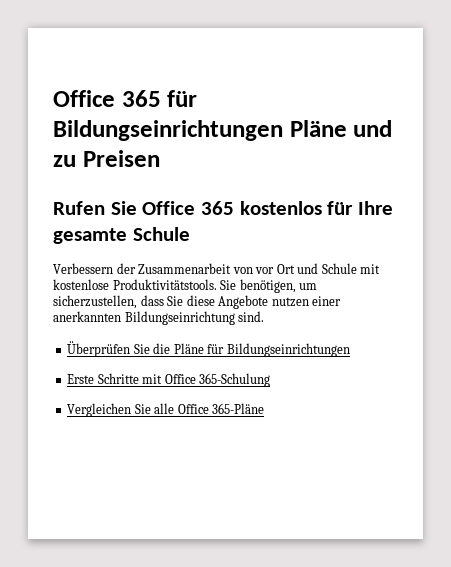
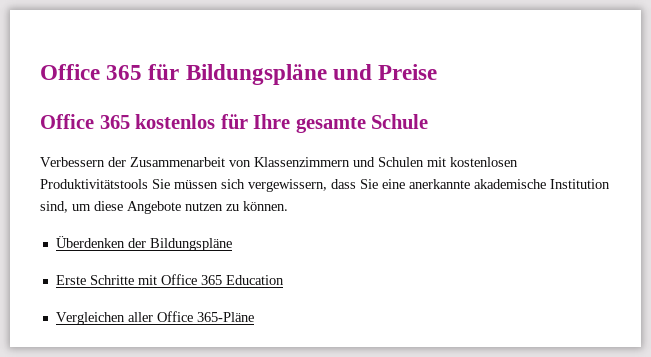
- Office 365 für Bildungseinrichtungen Pläne und zu Preisen
- Rufen Sie Office 365 kostenlos für Ihre gesamte Schule
+ Office 365 für Bildungspläne und Preise
+ Office 365 kostenlos für Ihre gesamte Schule
- Verbessern der Zusammenarbeit von vor Ort und Schule mit kostenlose Produktivitätstools. Sie benötigen, um sicherzustellen, dass Sie diese Angebote nutzen einer anerkannten Bildungseinrichtung sind.
- Überprüfen Sie die Pläne für Bildungseinrichtungen
+ Verbessern der Zusammenarbeit von Klassenzimmern und Schulen mit kostenlosen Produktivitätstools Sie müssen sich vergewissern, dass Sie eine anerkannte akademische Institution sind, um diese Angebote nutzen zu können.
+ Überdenken der Bildungspläne
- Erste Schritte mit Office 365-Schulung
+ Erste Schritte mit Office 365 Education
- Vergleichen Sie alle Office 365-Pläne
+ Vergleichen aller Office 365-Pläne

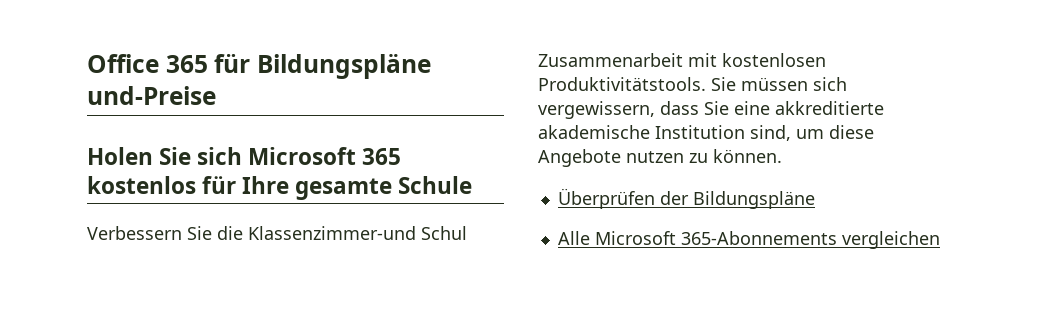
- Office 365 für Bildungspläne und Preise
- Office 365 kostenlos für Ihre gesamte Schule
+ Office 365 für Bildungspläne und-Preise
+ Holen Sie sich Microsoft 365 kostenlos für Ihre gesamte Schule
- Verbessern der Zusammenarbeit von Klassenzimmern und Schulen mit kostenlosen Produktivitätstools Sie müssen sich vergewissern, dass Sie eine anerkannte akademische Institution sind, um diese Angebote nutzen zu können.
+ Verbessern Sie die Klassenzimmer-und Schul Zusammenarbeit mit kostenlosen Produktivitätstools. Sie müssen sich vergewissern, dass Sie eine akkreditierte akademische Institution sind, um diese Angebote nutzen zu können.
- Überdenken der Bildungspläne
+ Überprüfen der Bildungspläne
- Erste Schritte mit Office 365 Education
- Vergleichen aller Office 365-Pläne
+ Alle Microsoft 365-Abonnements vergleichen

